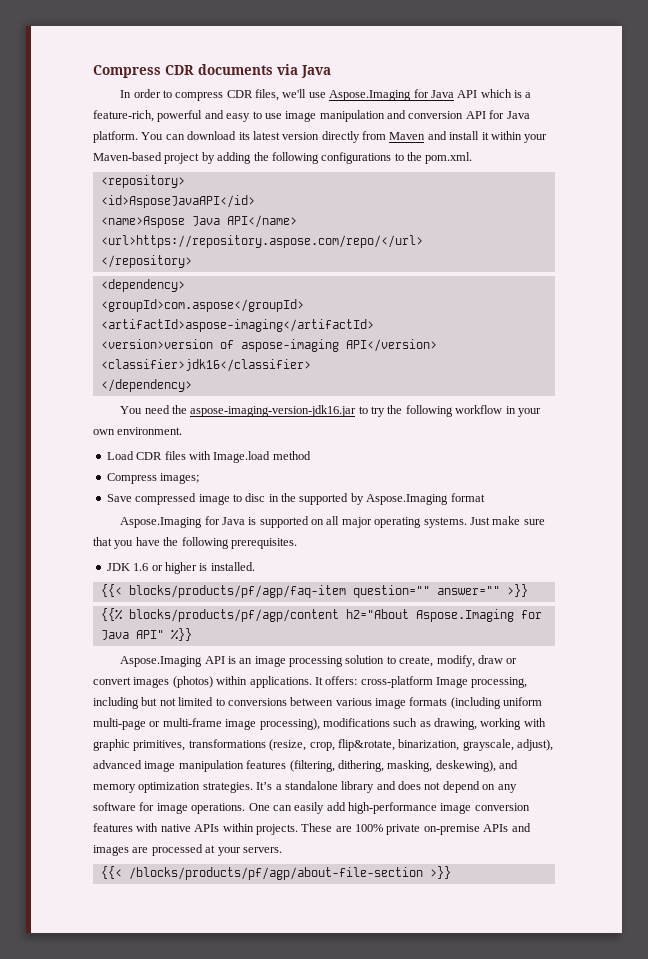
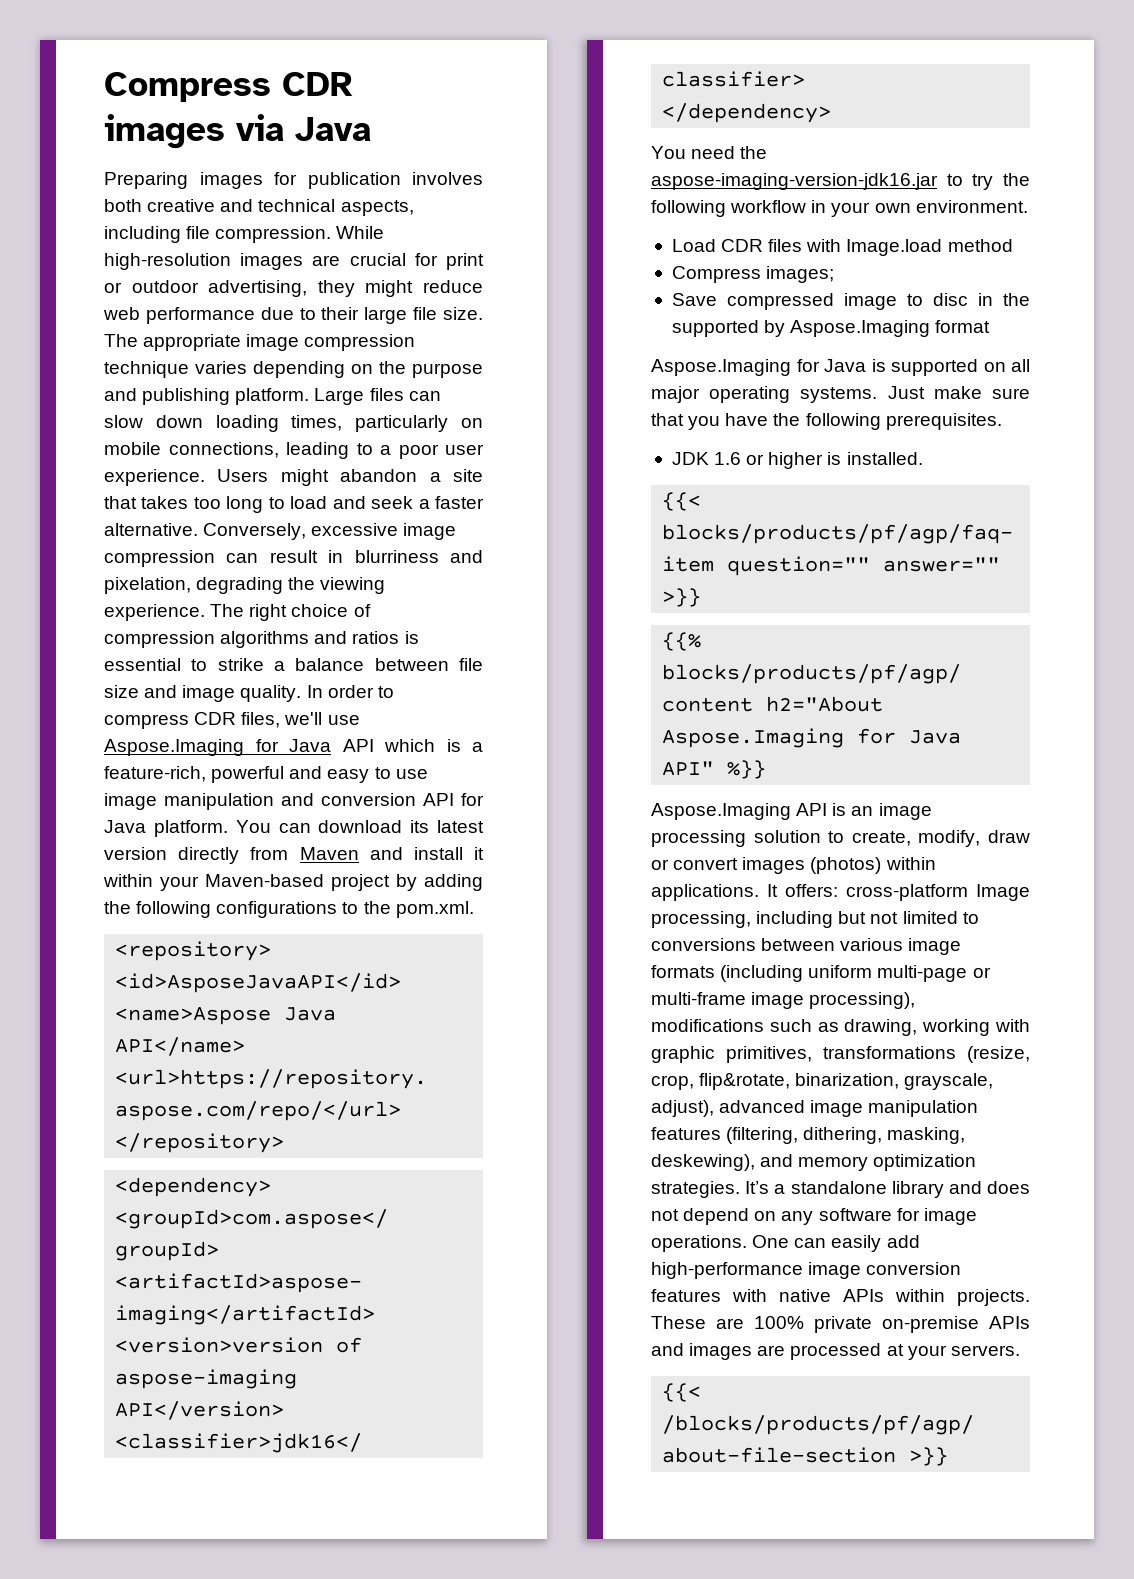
- Compress CDR documents via Java
+ Compress CDR images via Java
+ Preparing images for publication involves both creative and technical aspects, including file compression. While high-resolution images are crucial for print or outdoor advertising, they might reduce web performance due to their large file size. The appropriate image compression technique varies depending on the purpose and publishing platform. Large files can slow down loading times, particularly on mobile connections, leading to a poor user experience. Users might abandon a site that takes too long to load and seek a faster alternative. Conversely, excessive image compression can result in blurriness and pixelation, degrading the viewing experience. The right choice of compression algorithms and ratios is essential to strike a balance between file size and image quality.

